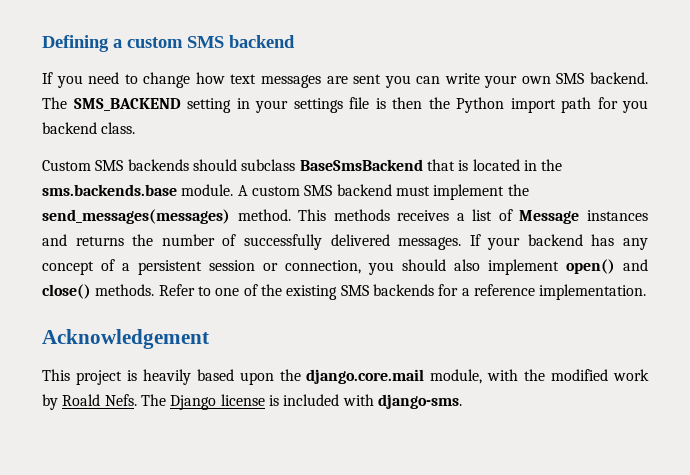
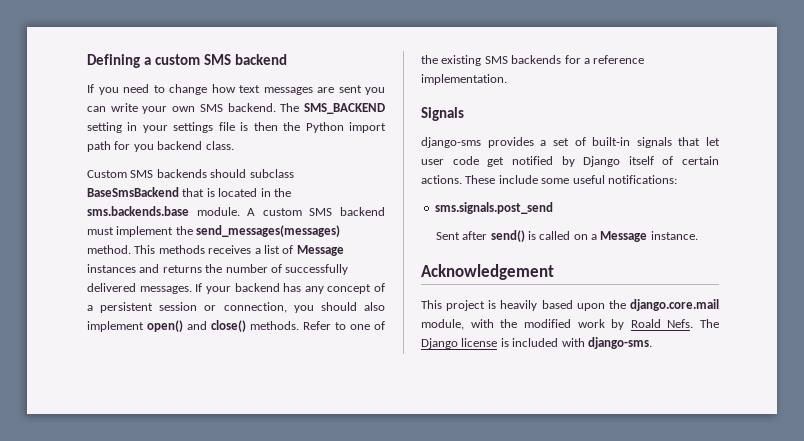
+ Signals
+ django-sms provides a set of built-in signals that let user code get notified by Django itself of certain actions. These include some useful notifications:
+ sms.signals.post_send
+ Sent after send() is called on a Message instance.

